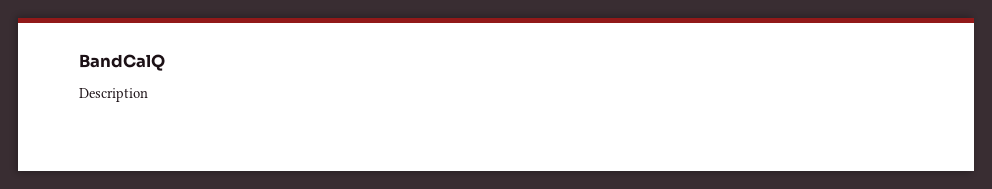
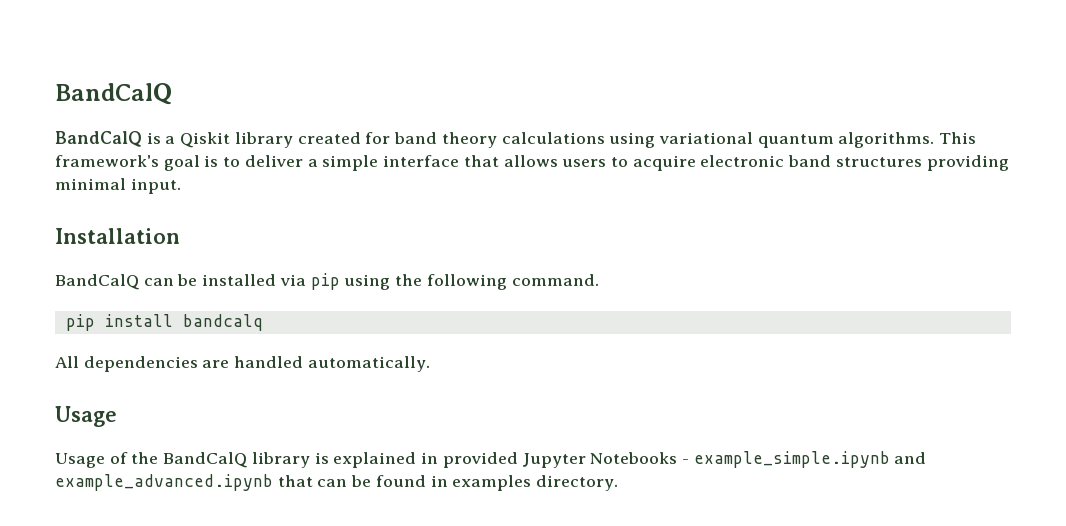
- Description
+ BandCalQ is a Qiskit library created for band theory calculations using variational quantum algorithms. This framework's goal is to deliver a simple interface that allows users to acquire electronic band structures providing minimal input.
+ Installation
+ BandCalQ can be installed via pip using the following command.
+ pip install bandcalq
+ All dependencies are handled automatically.
+ Usage
+ Usage of the BandCalQ library is explained in provided Jupyter Notebooks - example_simple.ipynb and example_advanced.ipynb that can be found in examples directory.

